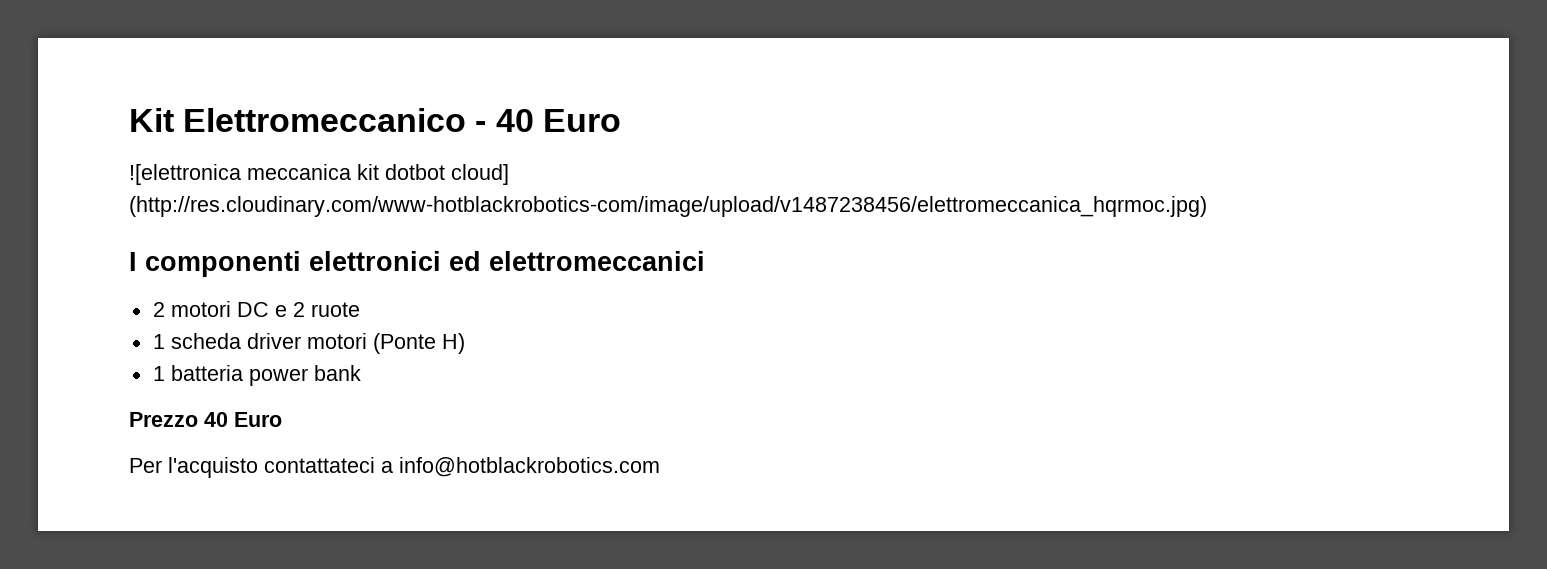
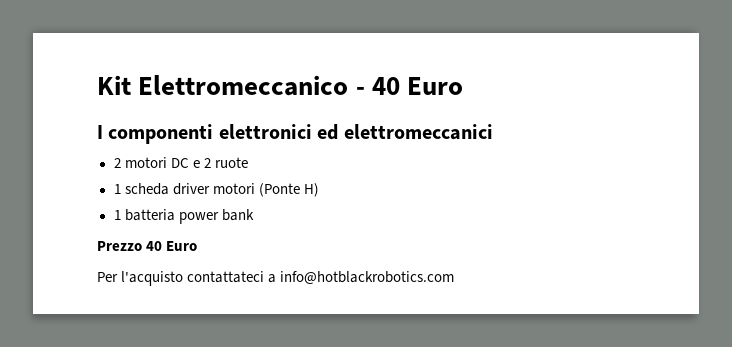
- ![elettronica meccanica kit dotbot cloud] (http://res.cloudinary.com/www-hotblackrobotics-com/image/upload/v1487238456/elettromeccanica_hqrmoc.jpg)

